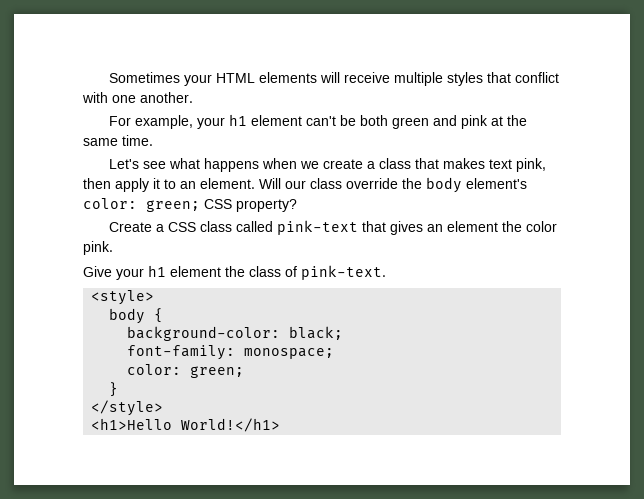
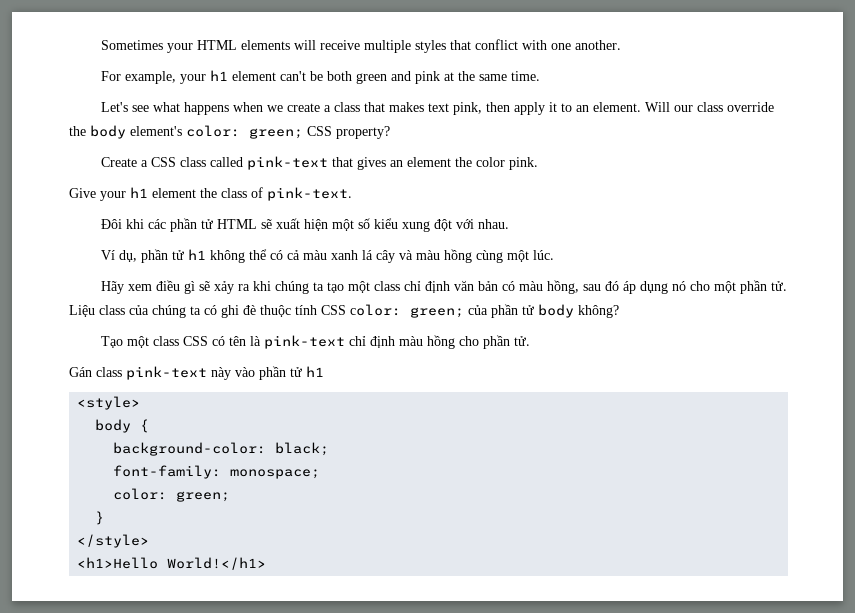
+ Đôi khi các phần tử HTML sẽ xuất hiện một số kiểu xung đột với nhau.
+ Ví dụ, phần tử h1 không thể có cả màu xanh lá cây và màu hồng cùng một lúc.
+ Hãy xem điều gì sẽ xảy ra khi chúng ta tạo một class chỉ định văn bản có màu hồng, sau đó áp dụng nó cho một phần tử. Liệu class của chúng ta có ghi đè thuộc tính CSS color: green; của phần tử body không?
+ Tạo một class CSS có tên là pink-text chỉ định màu hồng cho phần tử.
+ Gán class pink-text này vào phần tử h1

